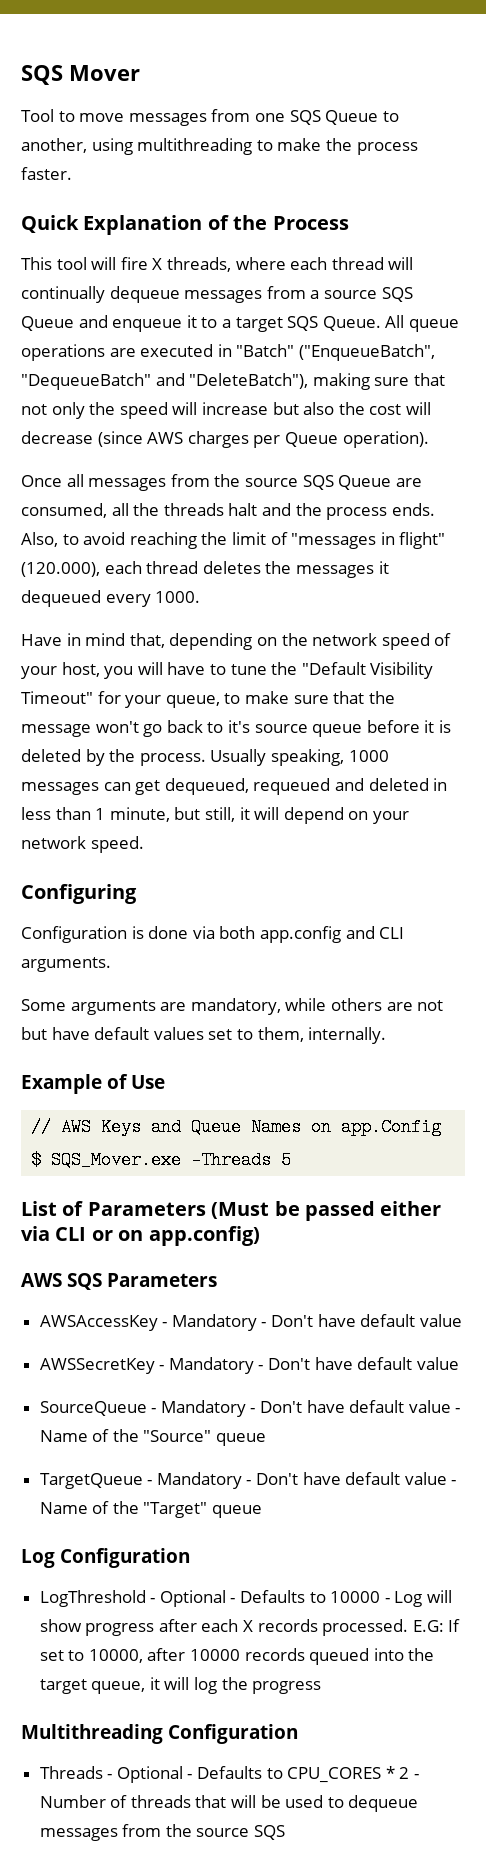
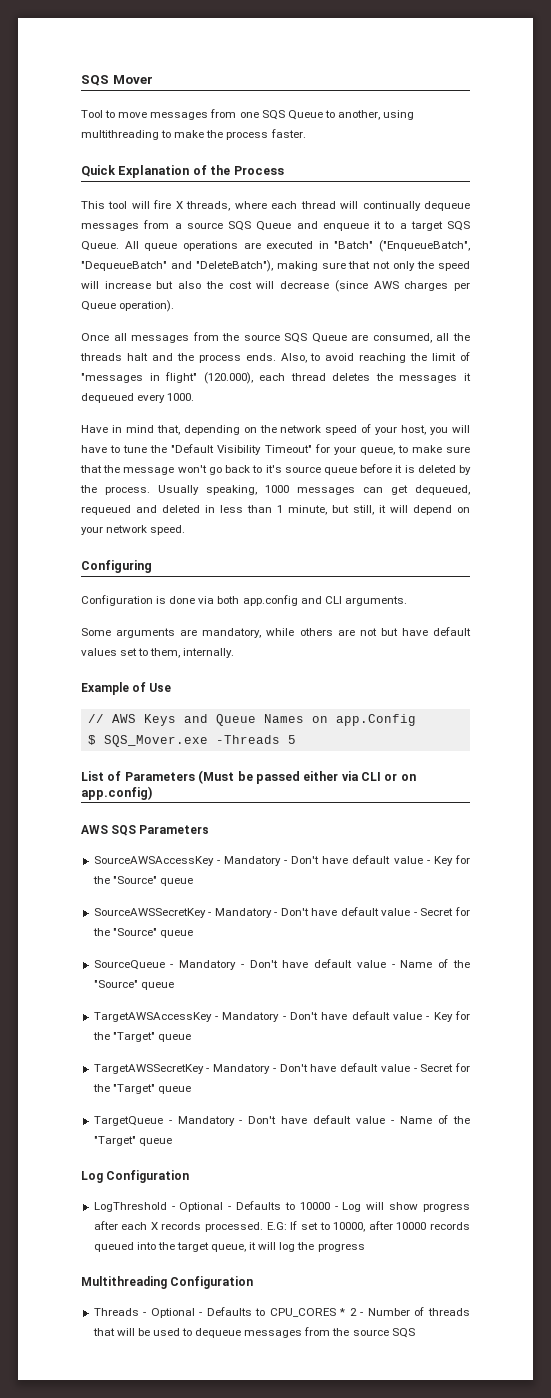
- AWSAccessKey - Mandatory - Don't have default value
- AWSSecretKey - Mandatory - Don't have default value
+ SourceAWSAccessKey - Mandatory - Don't have default value - Key for the "Source" queue
+ SourceAWSSecretKey - Mandatory - Don't have default value - Secret for the "Source" queue
+ TargetAWSAccessKey - Mandatory - Don't have default value - Key for the "Target" queue
+ TargetAWSSecretKey - Mandatory - Don't have default value - Secret for the "Target" queue

